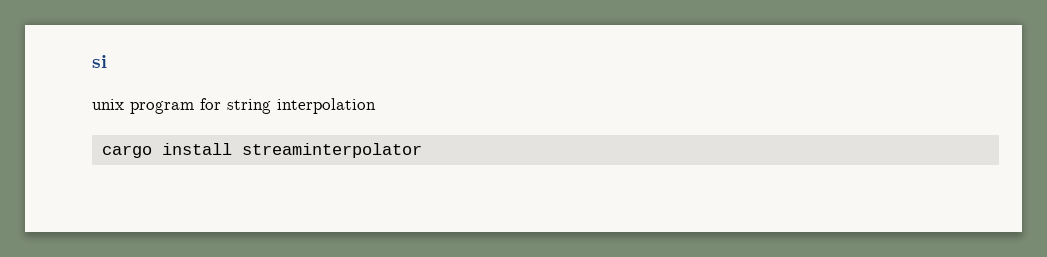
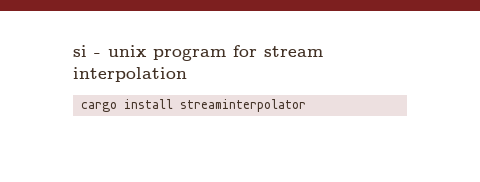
- si
- unix program for string interpolation
+ si - unix program for stream interpolation

